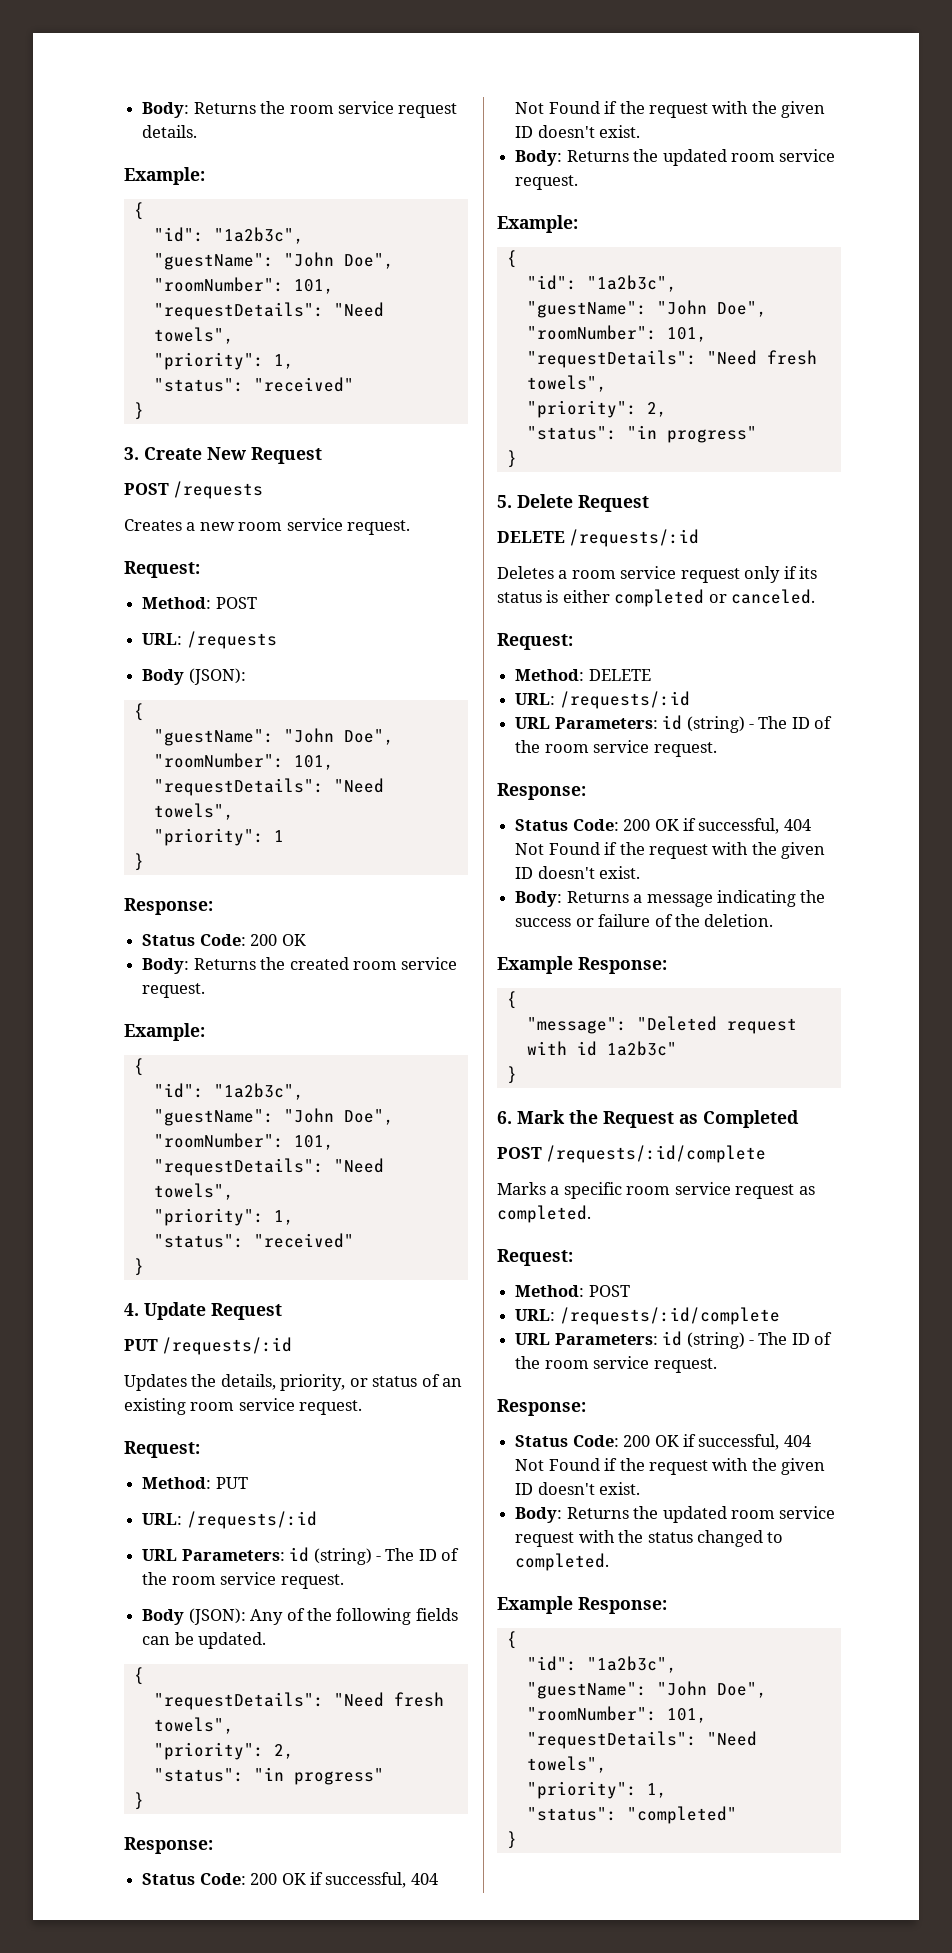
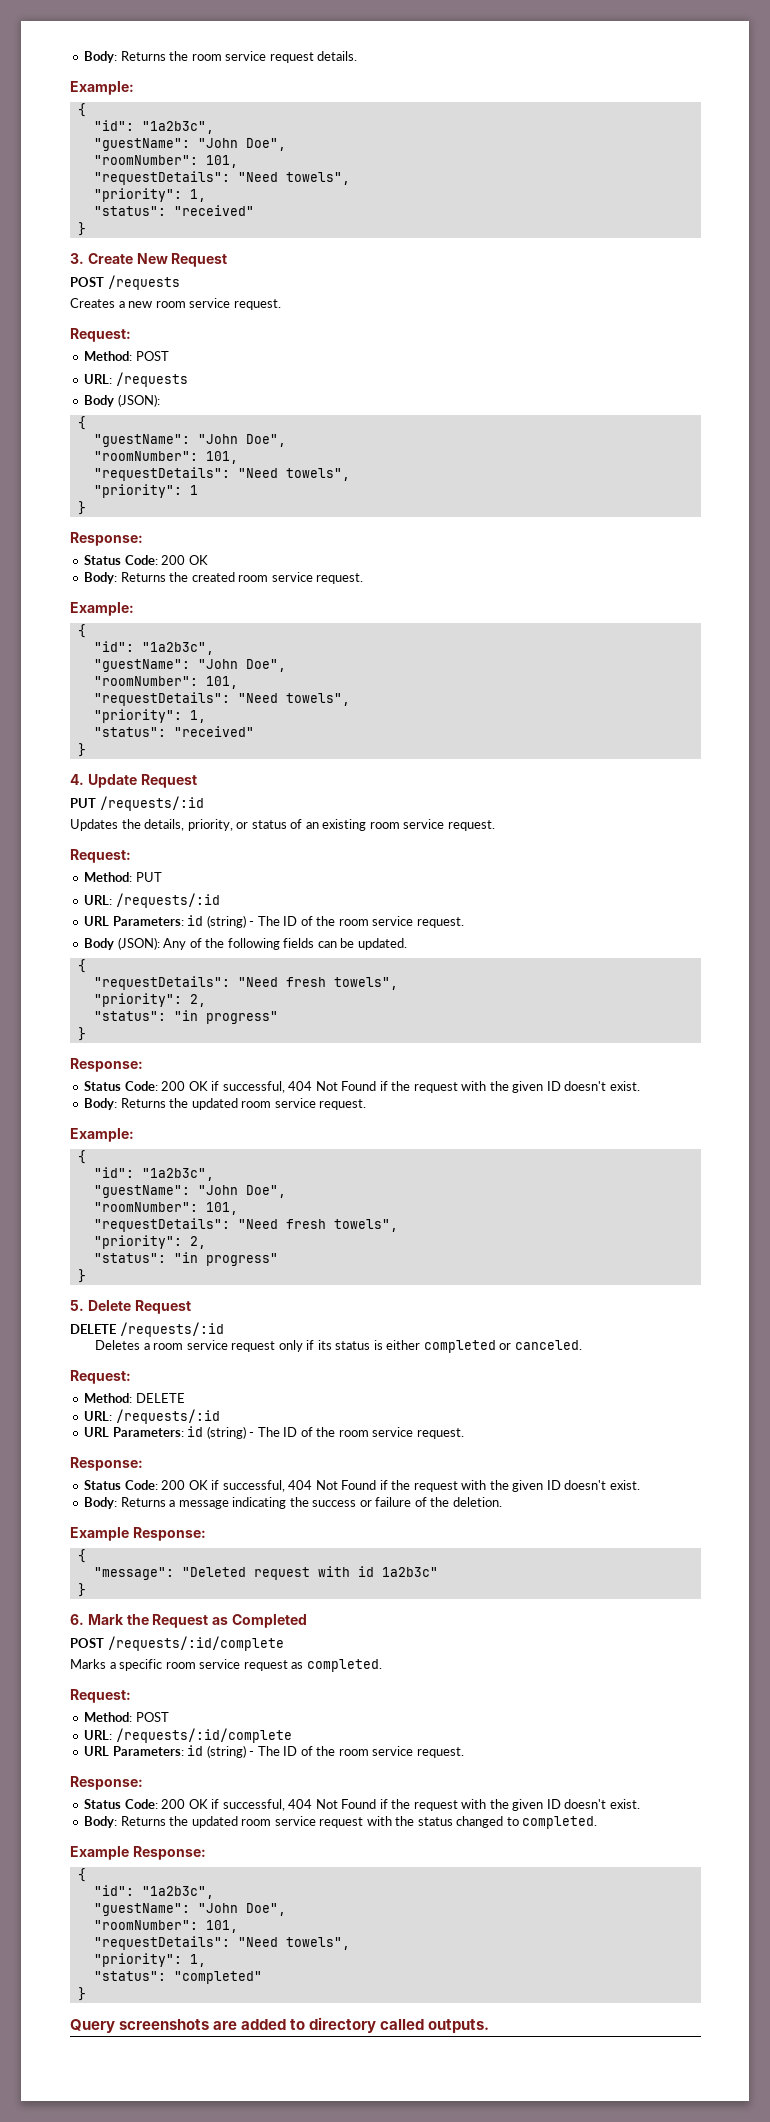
+ Query screenshots are added to directory called outputs.

